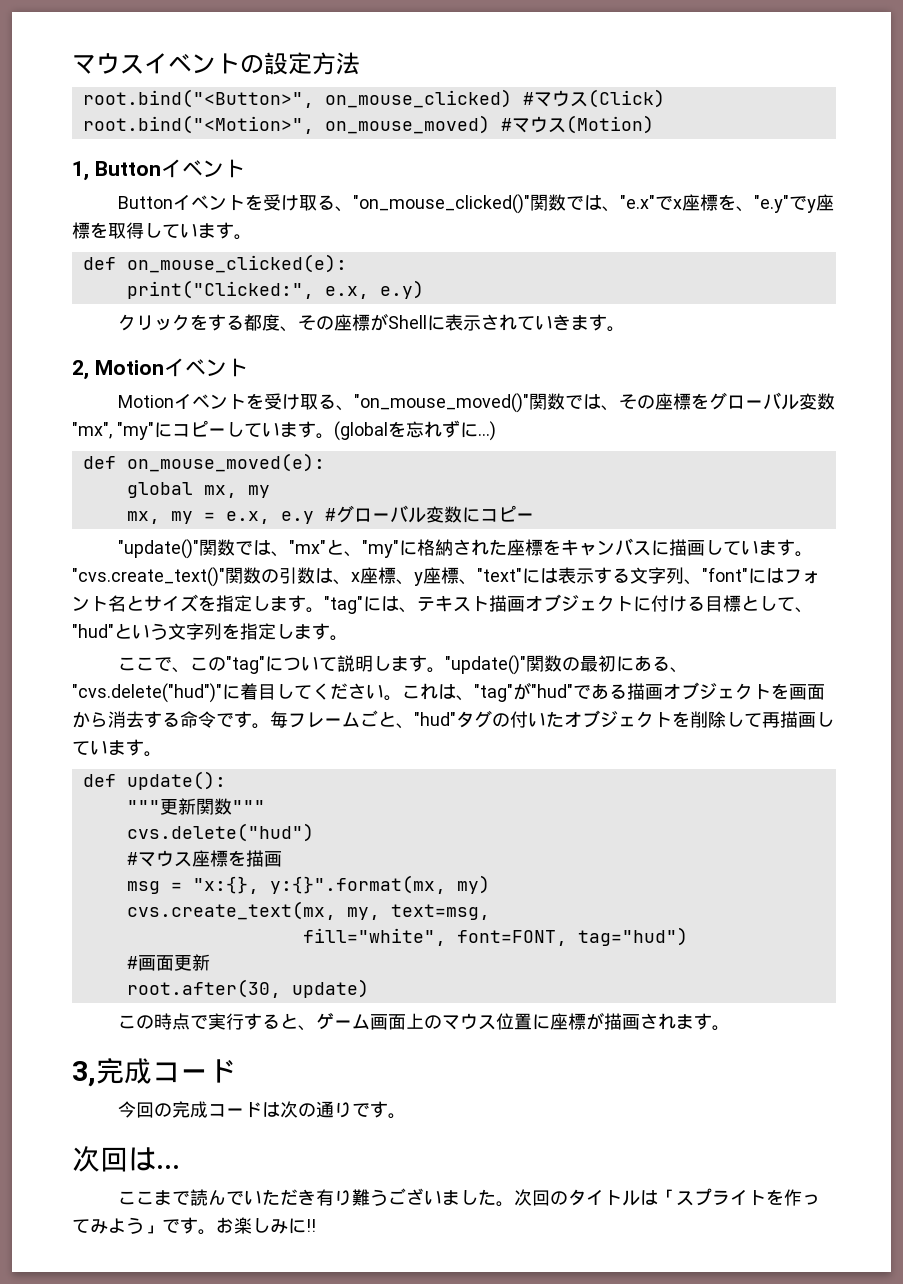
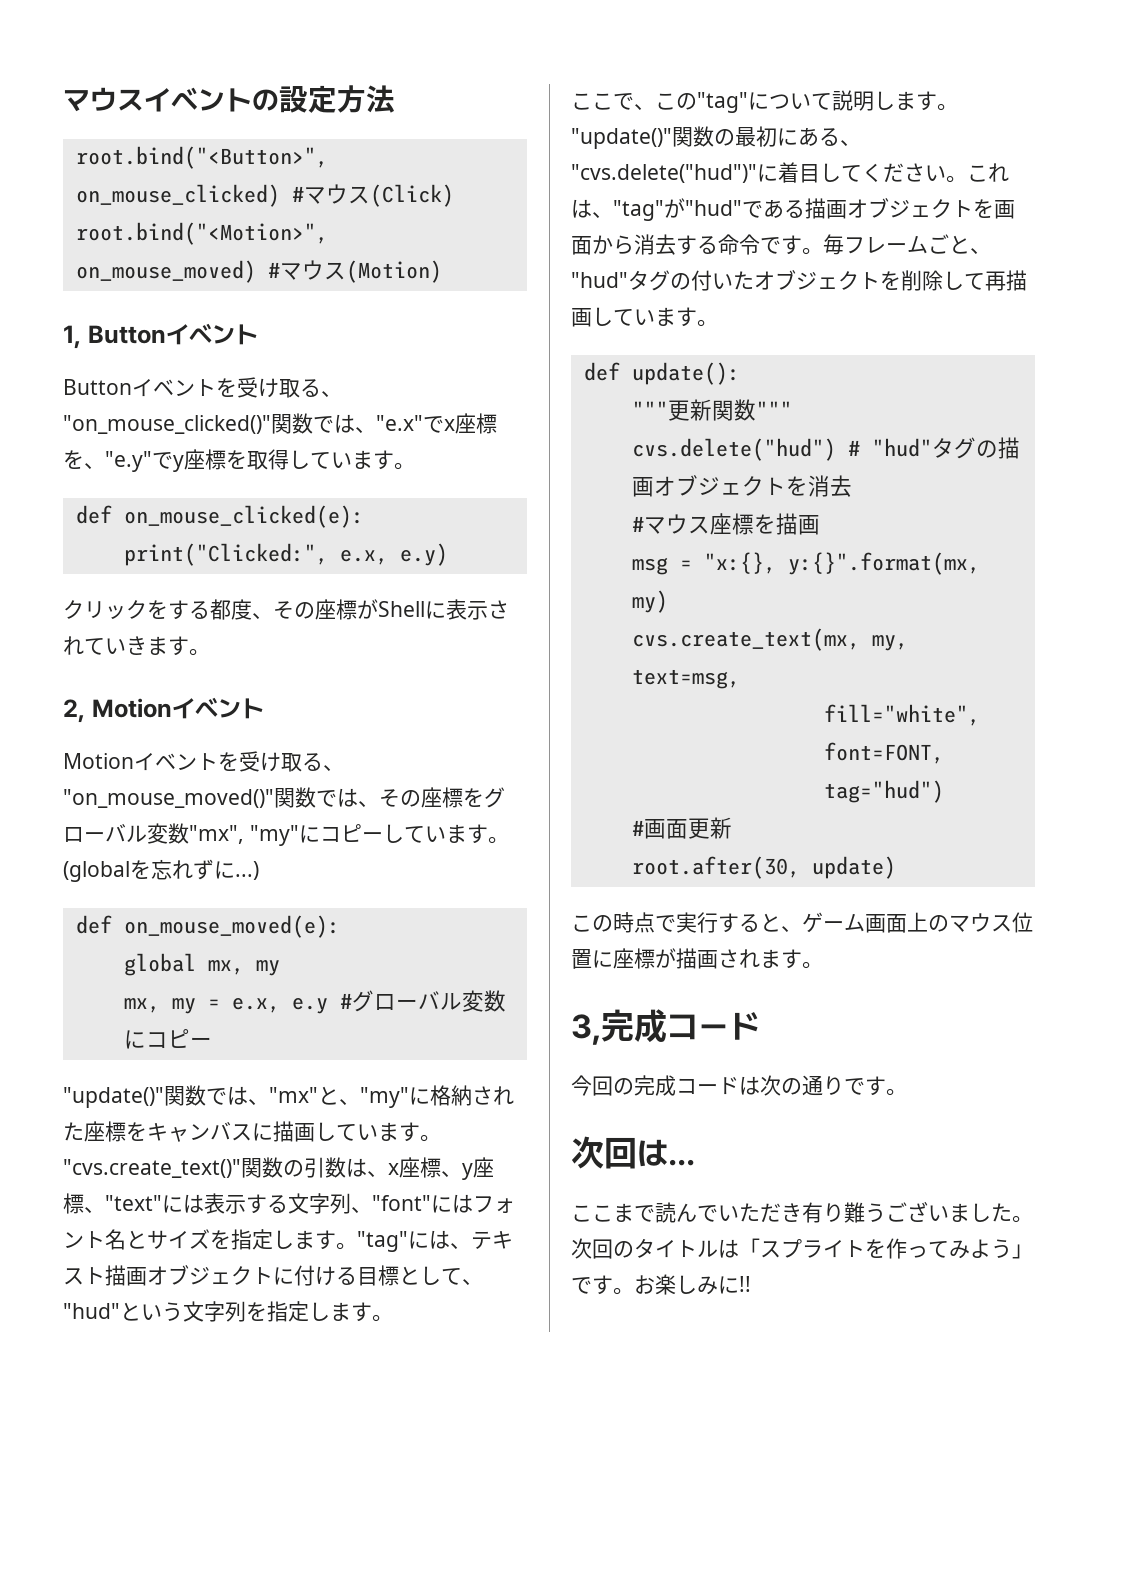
- cvs.delete("hud")
+ cvs.delete("hud") # "hud"タグの描画オブジェクトを消去

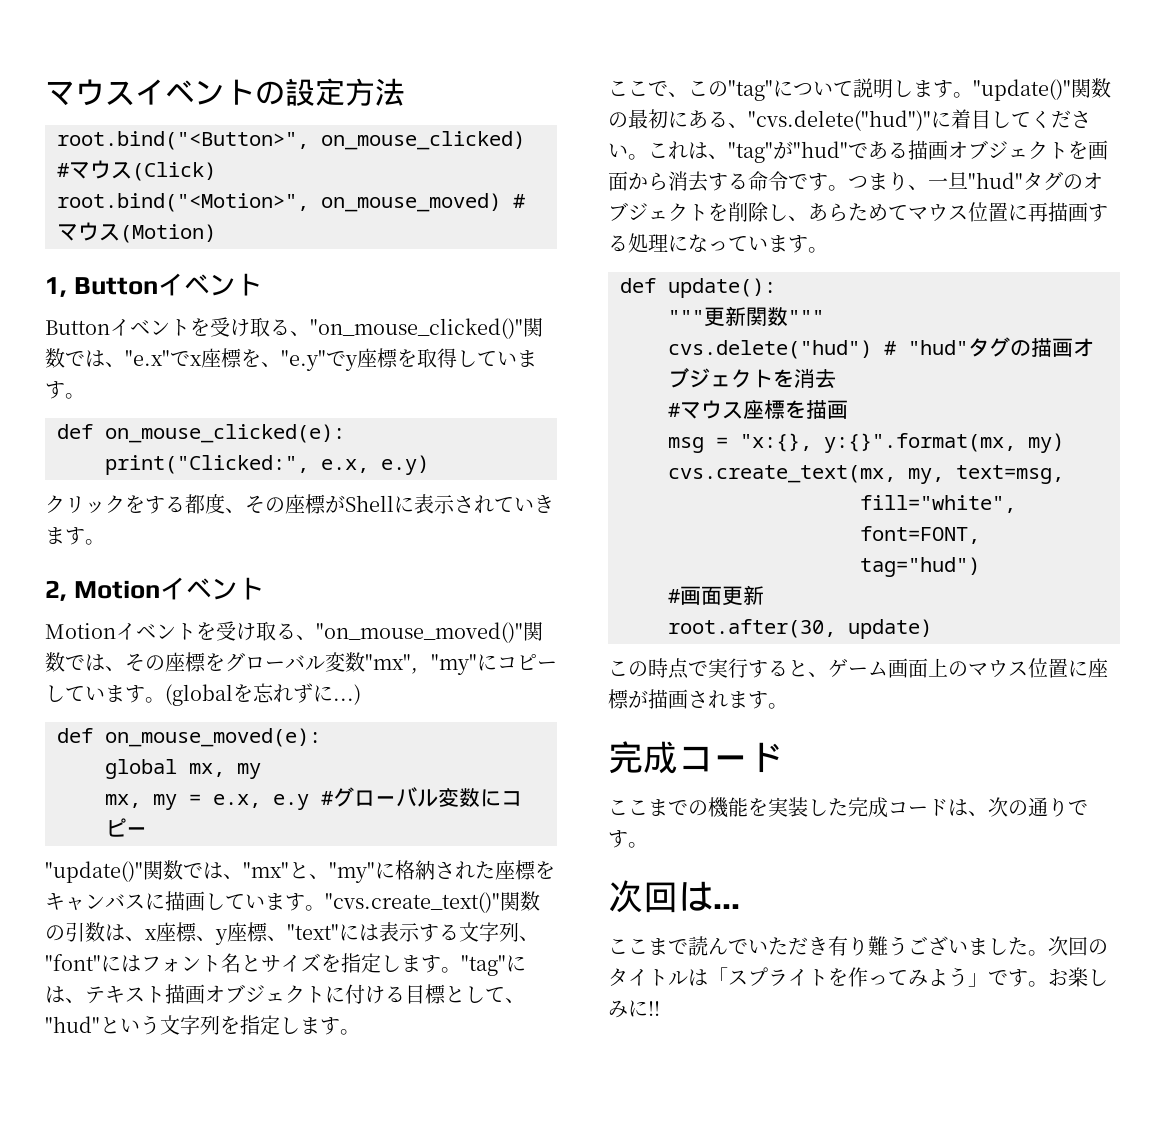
- 毎フレームごと、"hud"タグの付いたオブジェクトを削除して再描画しています。
+ つまり、一旦"hud"タグのオブジェクトを削除し、あらためてマウス位置に再描画する処理になっています。
  この時点で実行すると、ゲーム画面上のマウス位置に座標が描画されます。
- 3,完成コード
+ 完成コード
- 今回の完成コードは次の通りです。
+ ここまでの機能を実装した完成コードは、次の通りです。

